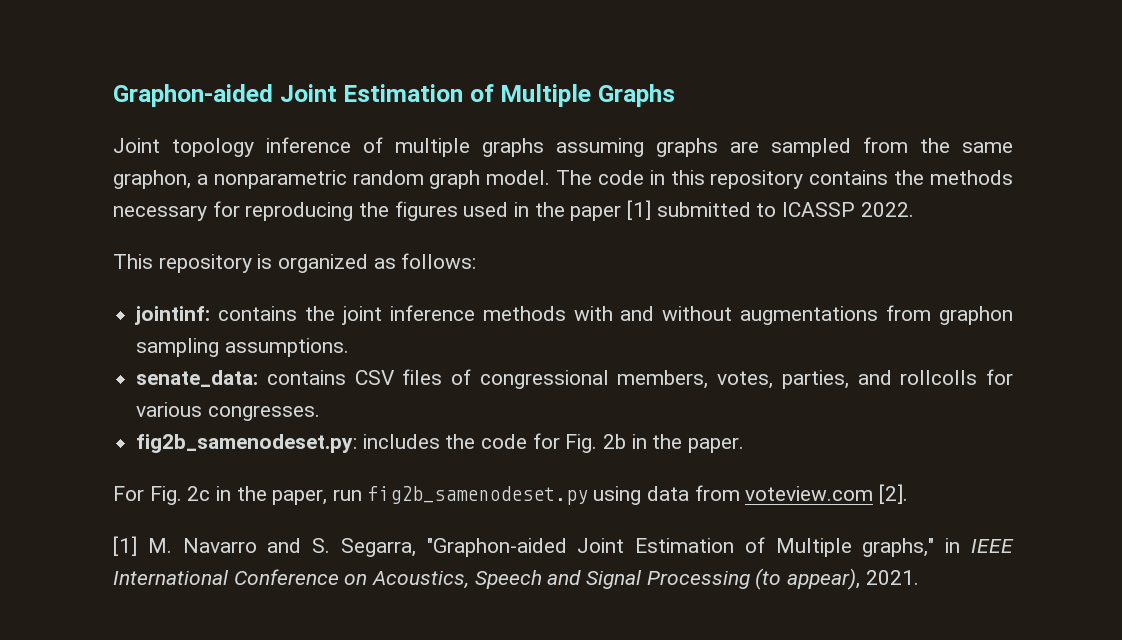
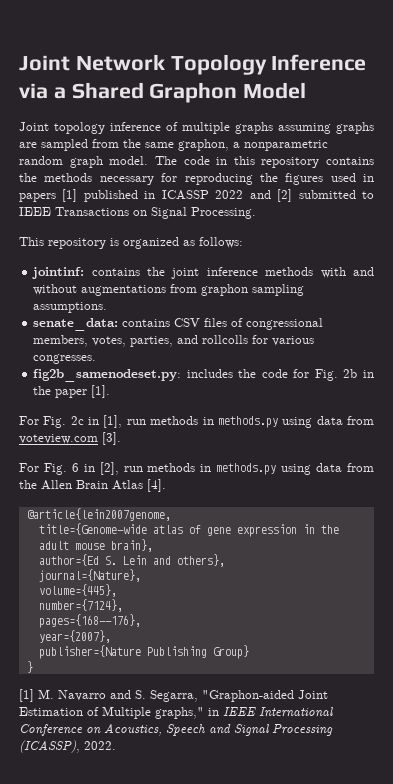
- Graphon-aided Joint Estimation of Multiple Graphs
+ Joint Network Topology Inference via a Shared Graphon Model
- The code in this repository contains the methods necessary for reproducing the figures used in the paper [1] submitted to ICASSP 2022.
+ The code in this repository contains the methods necessary for reproducing the figures used in papers [1] published in ICASSP 2022 and [2] submitted to IEEE Transactions on Signal Processing.
- fig2b_samenodeset.py: includes the code for Fig. 2b in the paper.
+ fig2b_samenodeset.py: includes the code for Fig. 2b in the paper [1].
- For Fig. 2c in the paper, run fig2b_samenodeset.py using data from voteview.com [2].
+ For Fig. 2c in [1], run methods in methods.py using data from voteview.com [3].
+ For Fig. 6 in [2], run methods in methods.py using data from the Allen Brain Atlas [4].
+ @article{lein2007genome,
+ title={Genome-wide atlas of gene expression in the adult mouse brain},
+ author={Ed S. Lein and others},
+ journal={Nature},
+ volume={445},
+ number={7124},
+ pages={168--176},
+ year={2007},
+ publisher={Nature Publishing Group}
+ }
- [1] M. Navarro and S. Segarra, "Graphon-aided Joint Estimation of Multiple graphs," in IEEE International Conference on Acoustics, Speech and Signal Processing (to appear), 2021.
+ [1] M. Navarro and S. Segarra, "Graphon-aided Joint Estimation of Multiple graphs," in IEEE International Conference on Acoustics, Speech and Signal Processing (ICASSP), 2022.

